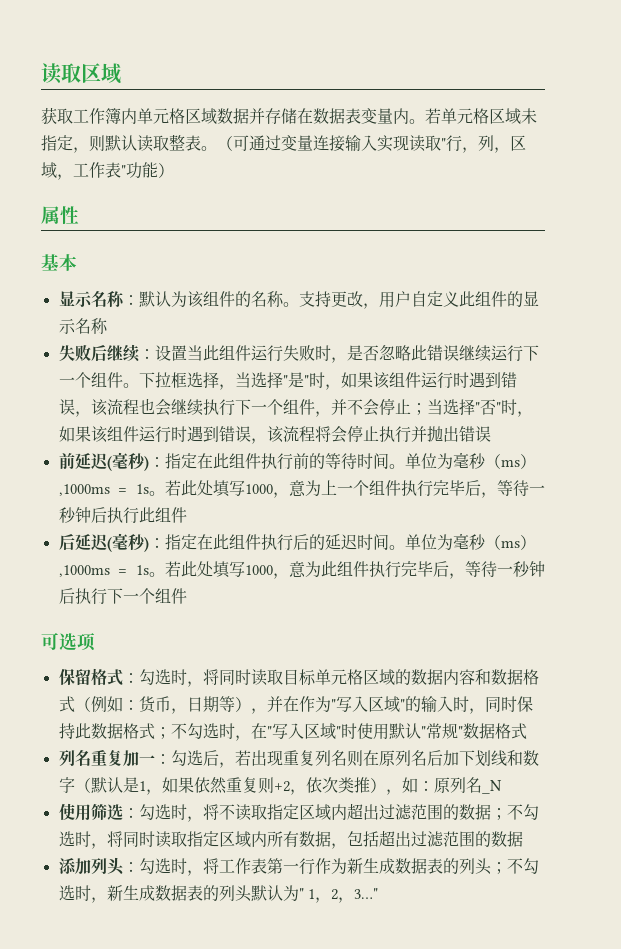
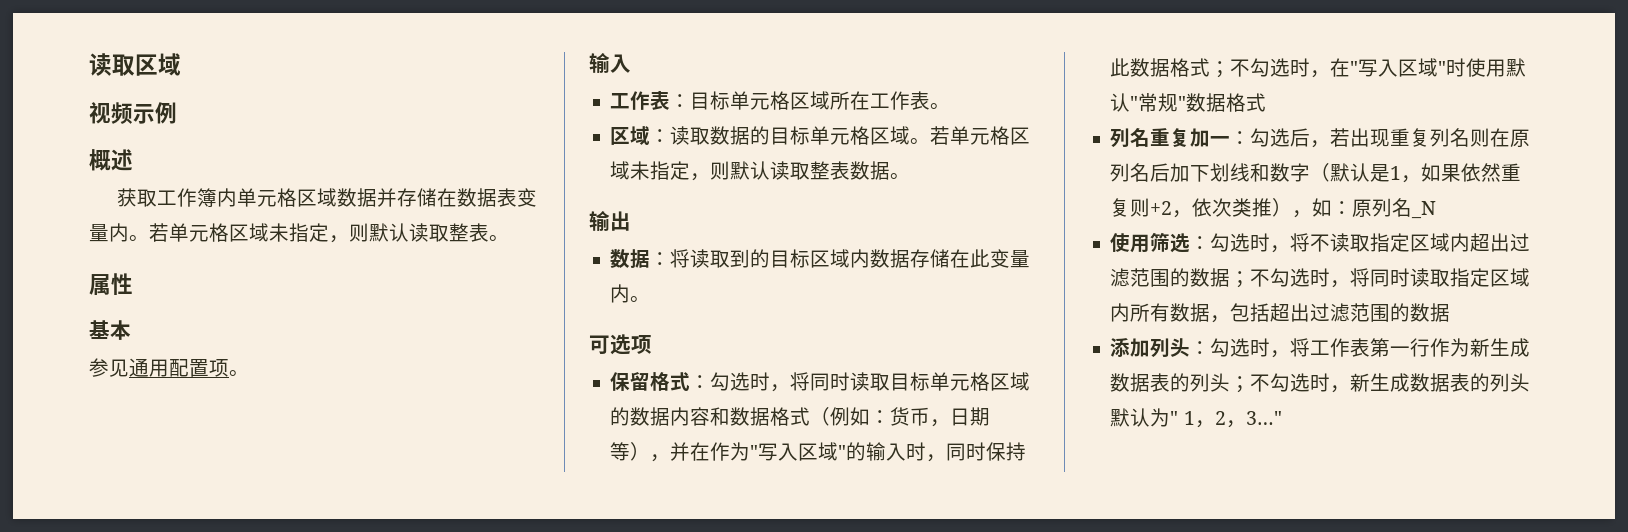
+ 视频示例
+ 概述
- 若单元格区域未指定，则默认读取整表。（可通过变量连接输入实现读取"行，列，区域，工作表"功能）
+ 若单元格区域未指定，则默认读取整表。
  属性
  基本
- 显示名称：默认为该组件的名称。支持更改，用户自定义此组件的显示名称
- 失败后继续：设置当此组件运行失败时，是否忽略此错误继续运行下一个组件。下拉框选择，当选择"是"时，如果该组件运行时遇到错误，该流程也会继续执行下一个组件，并不会停止；当选择"否"时，如果该组件运行时遇到错误，该流程将会停止执行并抛出错误
- 前延迟(毫秒)：指定在此组件执行前的等待时间。单位为毫秒（ms）,1000ms = 1s。若此处填写1000，意为上一个组件执行完毕后，等待一秒钟后执行此组件
- 后延迟(毫秒)：指定在此组件执行后的延迟时间。单位为毫秒（ms）,1000ms = 1s。若此处填写1000，意为此组件执行完毕后，等待一秒钟后执行下一个组件
+ 参见通用配置项。
+ 输入
+ 工作表：目标单元格区域所在工作表。
+ 区域：读取数据的目标单元格区域。若单元格区域未指定，则默认读取整表数据。
+ 输出
+ 数据：将读取到的目标区域内数据存储在此变量内。

